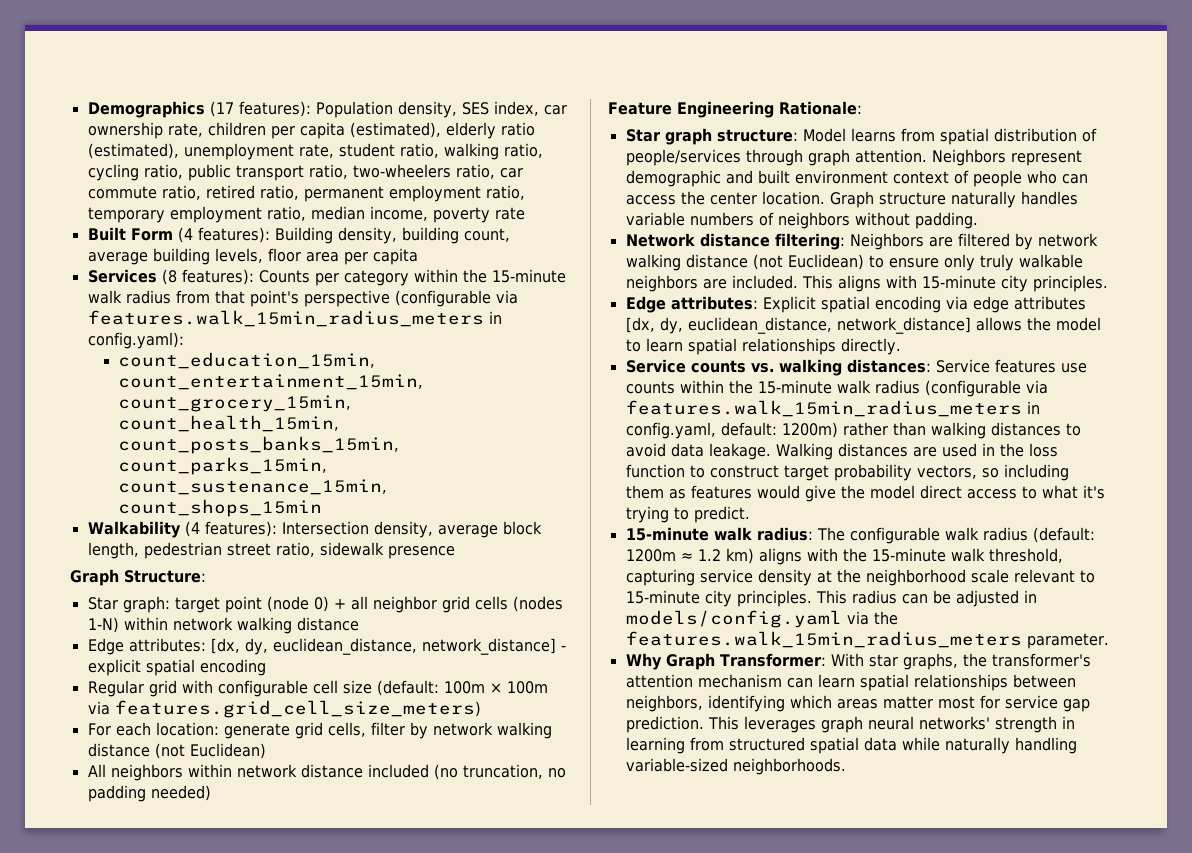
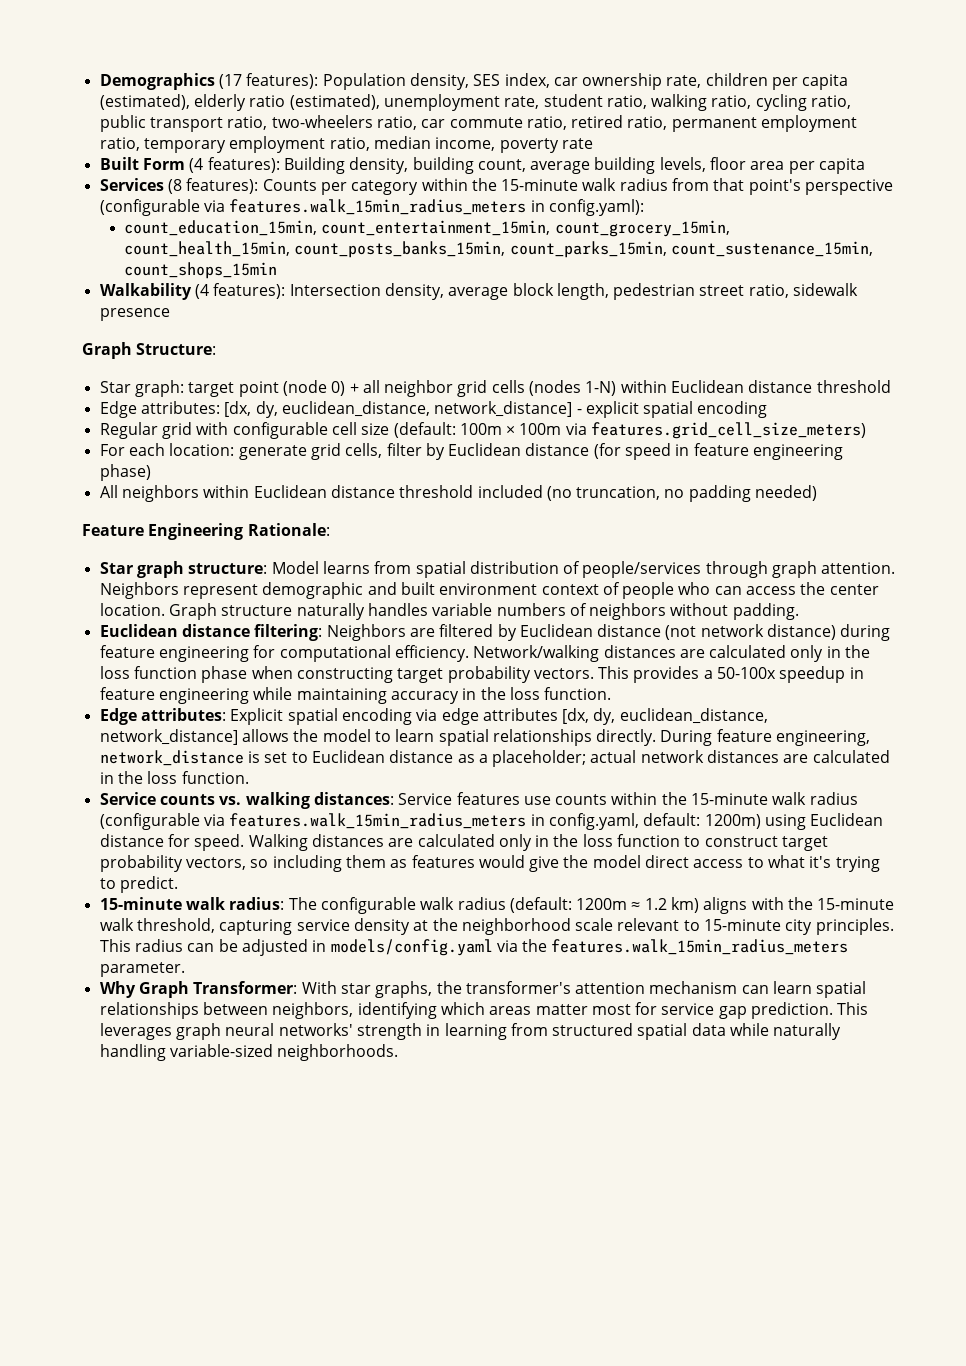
- Star graph: target point (node 0) + all neighbor grid cells (nodes 1-N) within network walking distance
+ Star graph: target point (node 0) + all neighbor grid cells (nodes 1-N) within Euclidean distance threshold
- For each location: generate grid cells, filter by network walking distance (not Euclidean)
+ For each location: generate grid cells, filter by Euclidean distance (for speed in feature engineering phase)
- All neighbors within network distance included (no truncation, no padding needed)
+ All neighbors within Euclidean distance threshold included (no truncation, no padding needed)
- Network distance filtering: Neighbors are filtered by network walking distance (not Euclidean) to ensure only truly walkable neighbors are included. This aligns with 15-minute city principles.
+ Euclidean distance filtering: Neighbors are filtered by Euclidean distance (not network distance) during feature engineering for computational efficiency. Network/walking distances are calculated only in the loss function phase when constructing target probability vectors. This provides a 50-100x speedup in feature engineering while maintaining accuracy in the loss function.
+ During feature engineering, network_distance is set to Euclidean distance as a placeholder; actual network distances are calculated in the loss function.
- Service counts vs. walking distances: Service features use counts within the 15-minute walk radius (configurable via features.walk_15min_radius_meters in config.yaml, default: 1200m) rather than walking distances to avoid data leakage.
+ Service counts vs. walking distances: Service features use counts within the 15-minute walk radius (configurable via features.walk_15min_radius_meters in config.yaml, default: 1200m) using Euclidean distance for speed.
- Walking distances are used in the loss function to construct target probability vectors, so including them as features would give the model direct access to what it's trying to predict.
+ Walking distances are calculated only in the loss function to construct target probability vectors, so including them as features would give the model direct access to what it's trying to predict.

